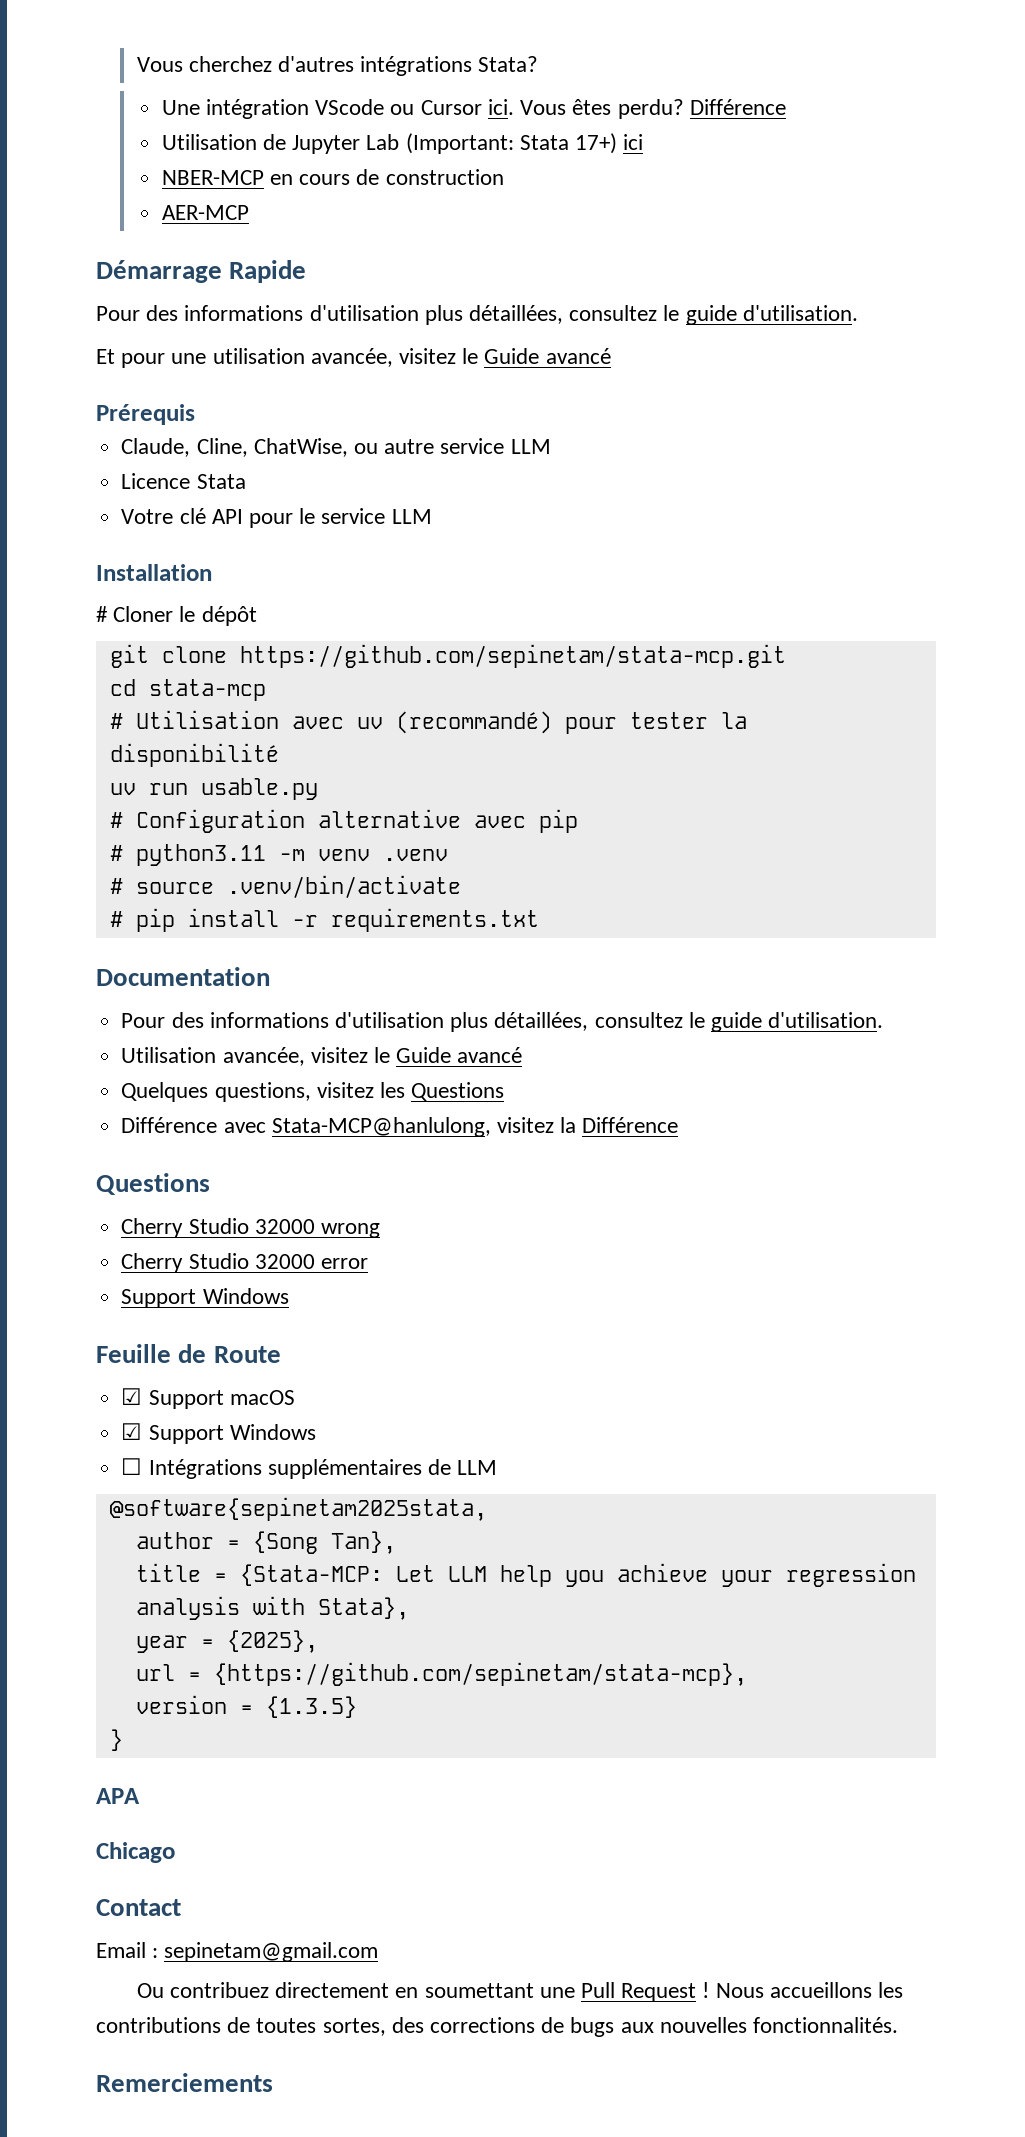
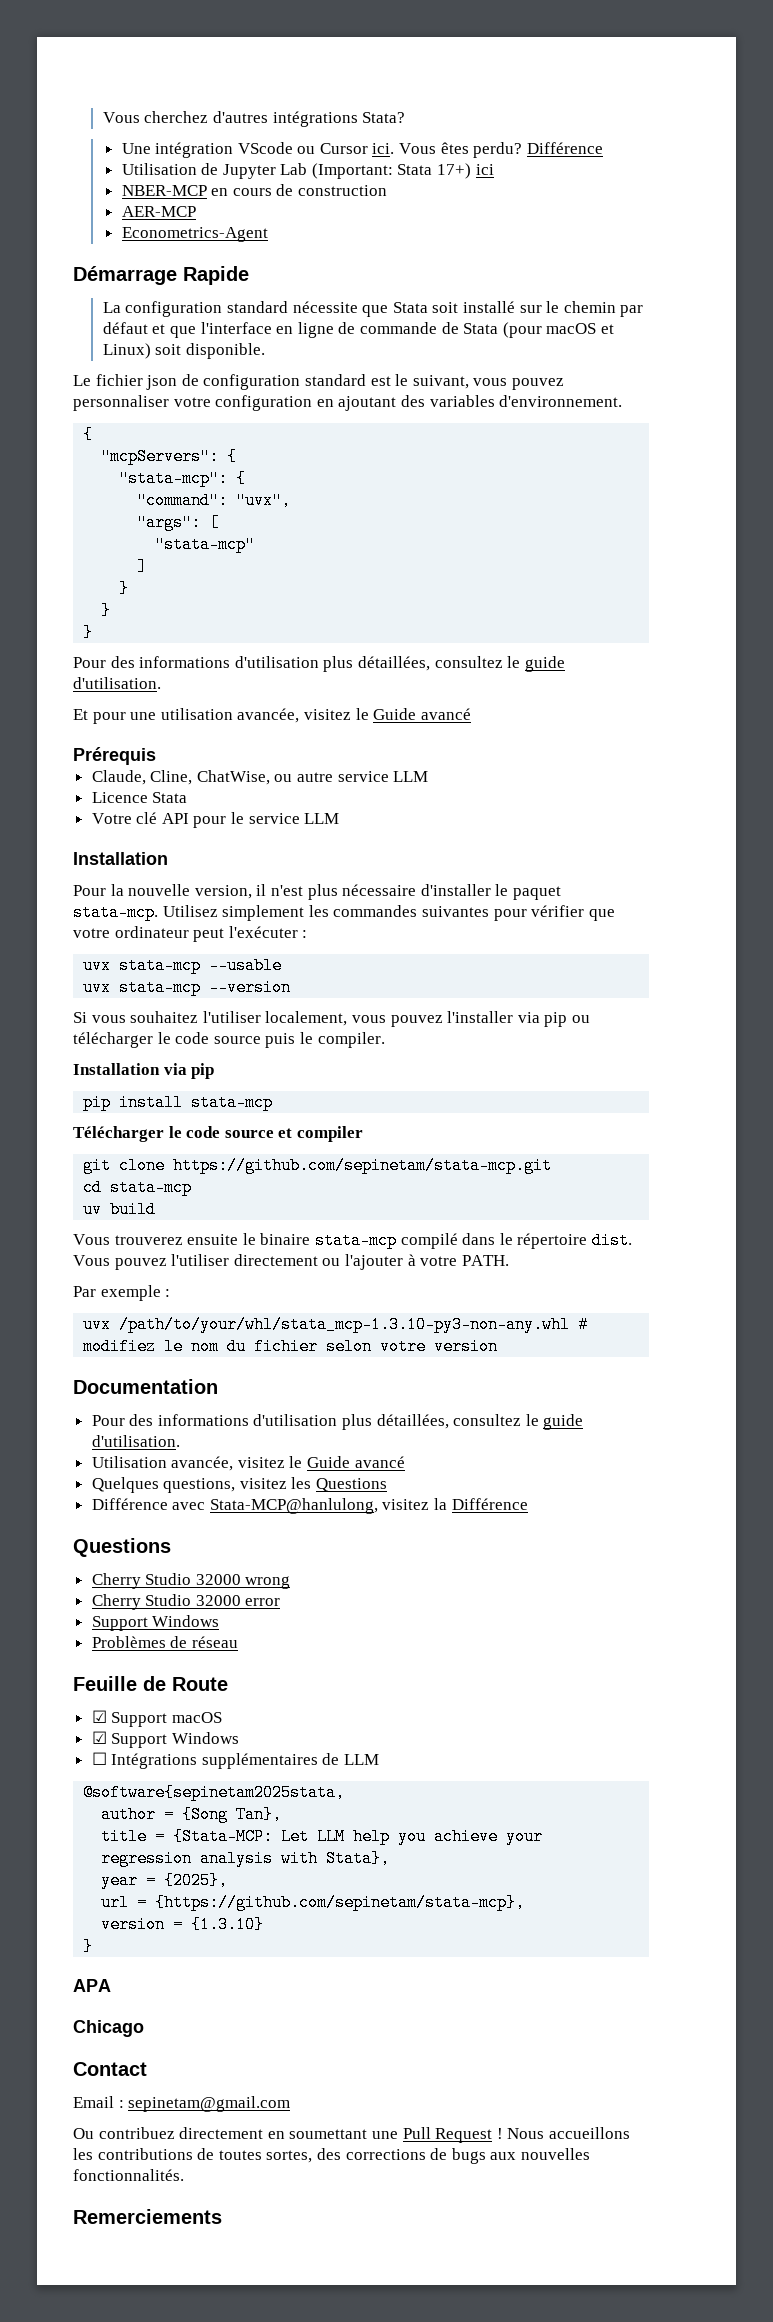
+ Econometrics-Agent
+ La configuration standard nécessite que Stata soit installé sur le chemin par défaut et que l'interface en ligne de commande de Stata (pour macOS et Linux) soit disponible.
+ Le fichier json de configuration standard est le suivant, vous pouvez personnaliser votre configuration en ajoutant des variables d'environnement.
+ {
+ "mcpServers": {
+ "stata-mcp": {
+ "command": "uvx",
+ "args": [
+ "stata-mcp"
+ ]
+ }
+ }
+ }
- # Cloner le dépôt
+ Pour la nouvelle version, il n'est plus nécessaire d'installer le paquet stata-mcp. Utilisez simplement les commandes suivantes pour vérifier que votre ordinateur peut l'exécuter :
+ uvx stata-mcp --usable
+ uvx stata-mcp --version
+ Si vous souhaitez l'utiliser localement, vous pouvez l'installer via pip ou télécharger le code source puis le compiler.
+ Installation via pip
+ pip install stata-mcp
+ Télécharger le code source et compiler
- # Utilisation avec uv (recommandé) pour tester la disponibilité
- uv run usable.py
- # Configuration alternative avec pip
- # python3.11 -m venv .venv
- # source .venv/bin/activate
- # pip install -r requirements.txt
+ uv build
+ Vous trouverez ensuite le binaire stata-mcp compilé dans le répertoire dist. Vous pouvez l'utiliser directement ou l'ajouter à votre PATH.
+ Par exemple :
+ uvx /path/to/your/whl/stata_mcp-1.3.10-py3-non-any.whl # modifiez le nom du fichier selon votre version
+ Problèmes de réseau
- version = {1.3.5}
+ version = {1.3.10}

